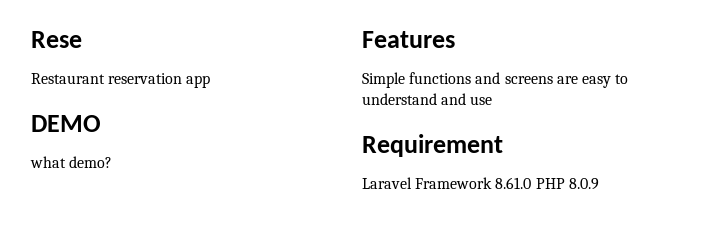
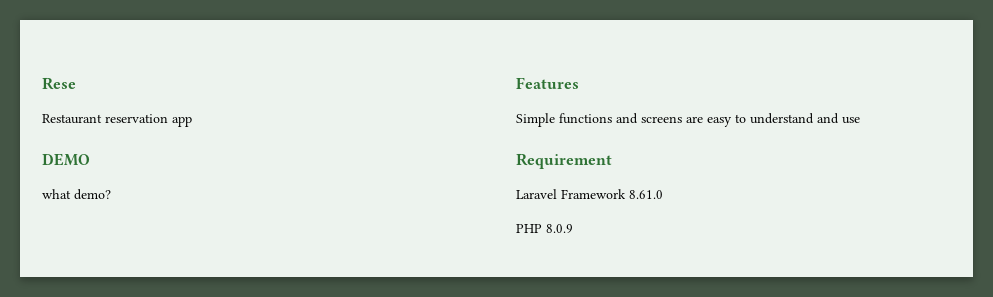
- Laravel Framework 8.61.0 PHP 8.0.9
+ Laravel Framework 8.61.0
+ PHP 8.0.9

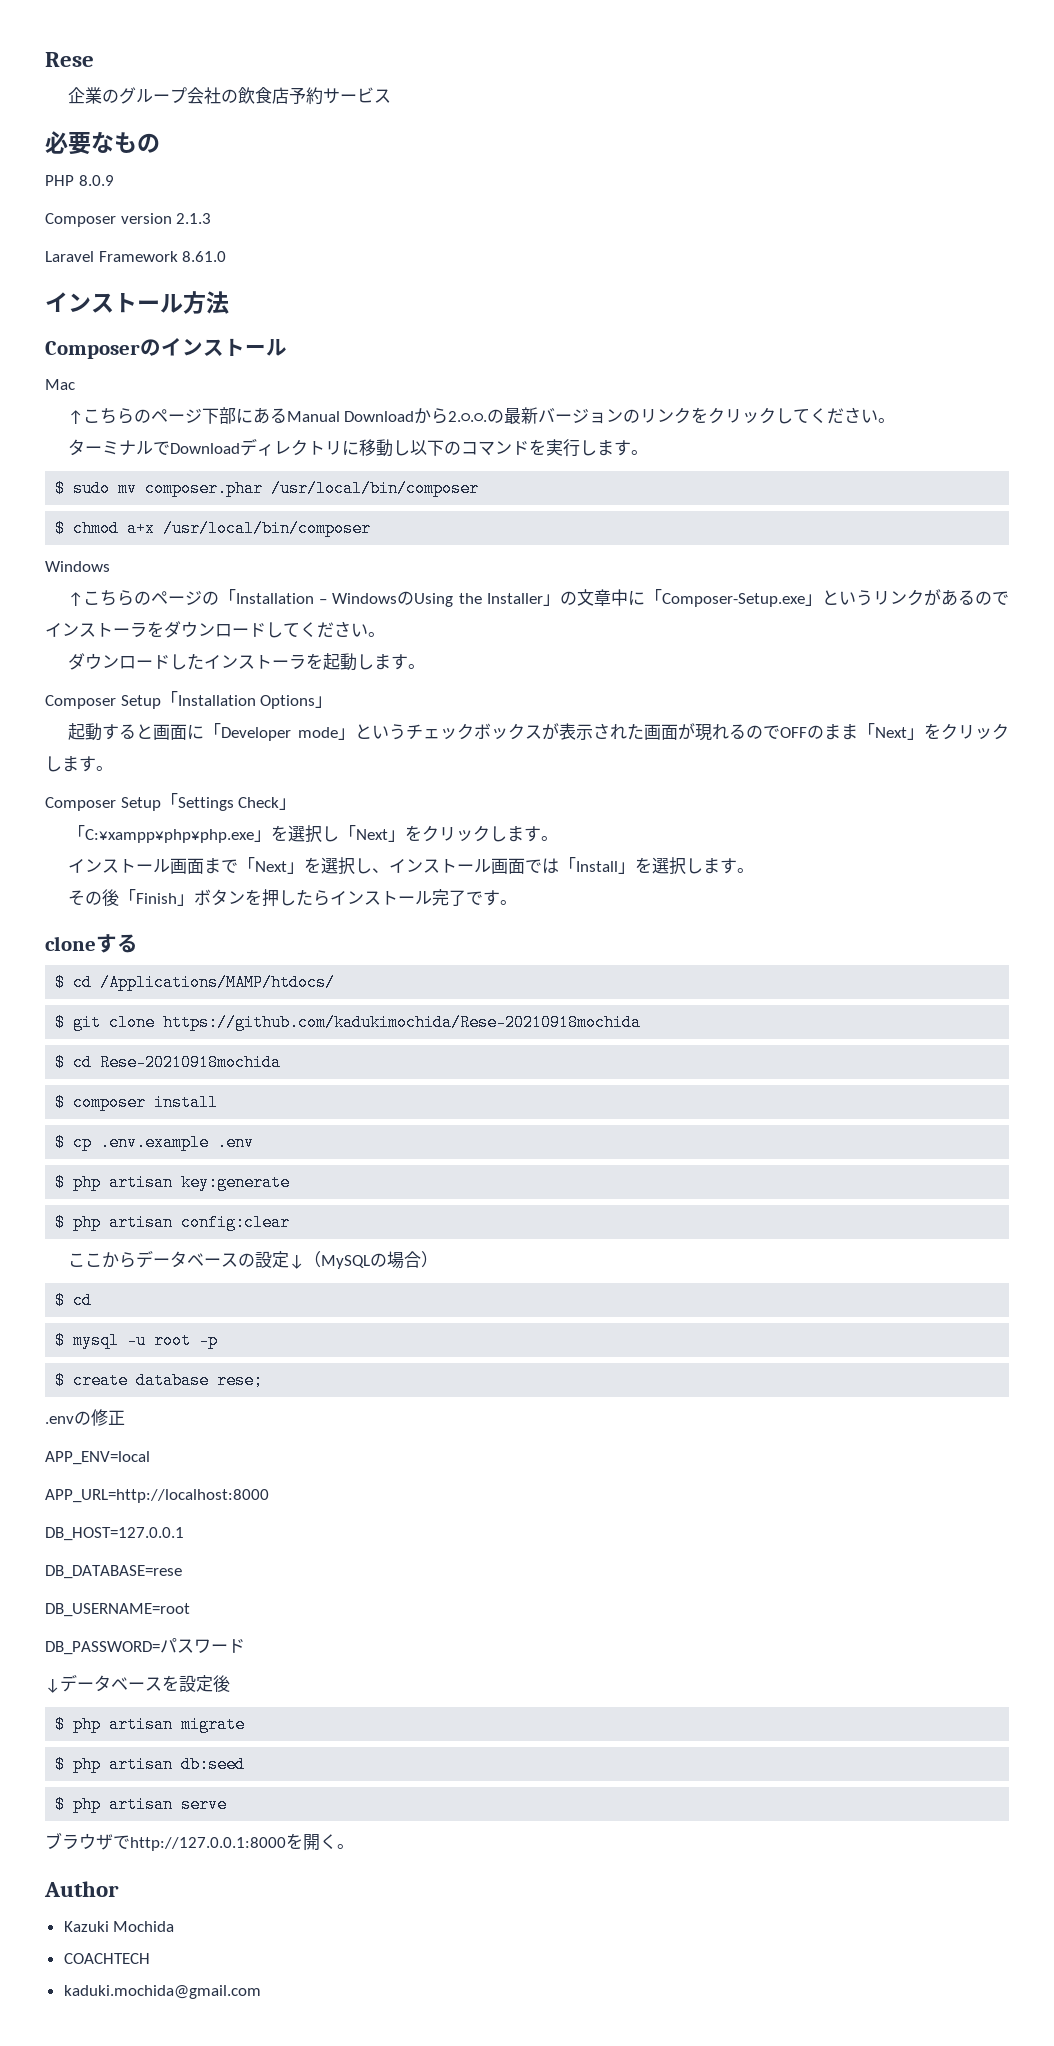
- Restaurant reservation app
- DEMO
- what demo?
- Features
- Simple functions and screens are easy to understand and use
- Requirement
+ 企業のグループ会社の飲食店予約サービス
+ 必要なもの
+ PHP 8.0.9
+ Composer version 2.1.3
  Laravel Framework 8.61.0
- PHP 8.0.9
+ インストール方法
+ Composerのインストール
+ Mac
+ ↑こちらのページ下部にあるManual Downloadから2.○.○.の最新バージョンのリンクをクリックしてください。
+ ターミナルでDownloadディレクトリに移動し以下のコマンドを実行します。
+ $ sudo mv composer.phar /usr/local/bin/composer
+ $ chmod a+x /usr/local/bin/composer
+ Windows
+ ↑こちらのページの「Installation – WindowsのUsing the Installer」の文章中に「Composer-Setup.exe」というリンクがあるのでインストーラをダウンロードしてください。
+ ダウンロードしたインストーラを起動します。
+ Composer Setup「Installation Options」
+ 起動すると画面に「Developer mode」というチェックボックスが表示された画面が現れるのでOFFのまま「Next」をクリックします。
+ Composer Setup「Settings Check」
+ 「C:¥xampp¥php¥php.exe」を選択し「Next」をクリックします。
+ インストール画面まで「Next」を選択し、インストール画面では「Install」を選択します。
+ その後「Finish」ボタンを押したらインストール完了です。
+ cloneする
+ $ cd /Applications/MAMP/htdocs/
+ $ git clone https://github.com/kadukimochida/Rese-20210918mochida
+ $ cd Rese-20210918mochida
+ $ composer install
+ $ cp .env.example .env
+ $ php artisan key:generate
+ $ php artisan config:clear
+ ここからデータベースの設定↓（MySQLの場合）
+ $ cd
+ $ mysql -u root -p
+ $ create database rese;
+ .envの修正
+ APP_ENV=local
+ APP_URL=http://localhost:8000
+ DB_HOST=127.0.0.1
+ DB_DATABASE=rese
+ DB_USERNAME=root
+ DB_PASSWORD=パスワード
+ ↓データベースを設定後
+ $ php artisan migrate
+ $ php artisan db:seed
+ $ php artisan serve
+ ブラウザでhttp://127.0.0.1:8000を開く。
+ Author
+ Kazuki Mochida
+ COACHTECH
+ kaduki.mochida@gmail.com

